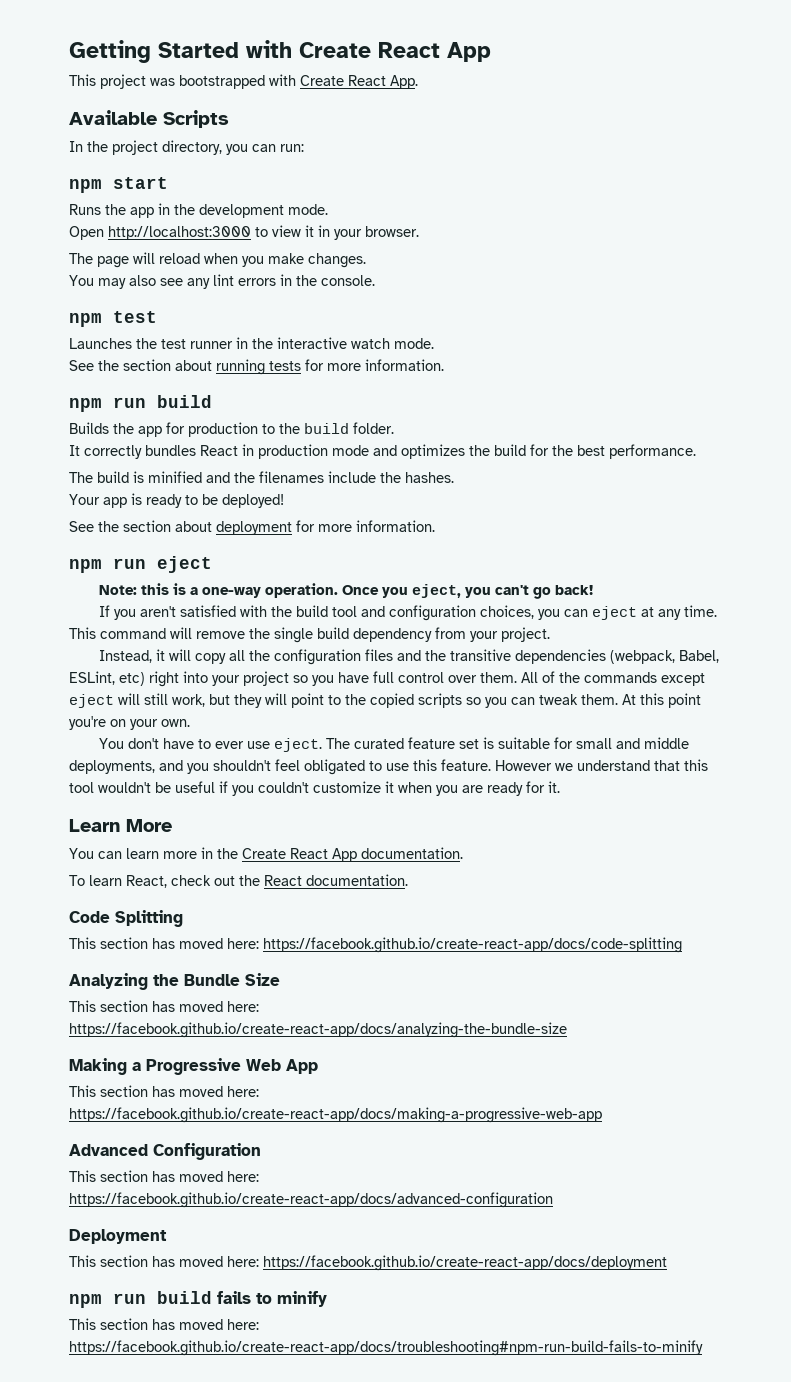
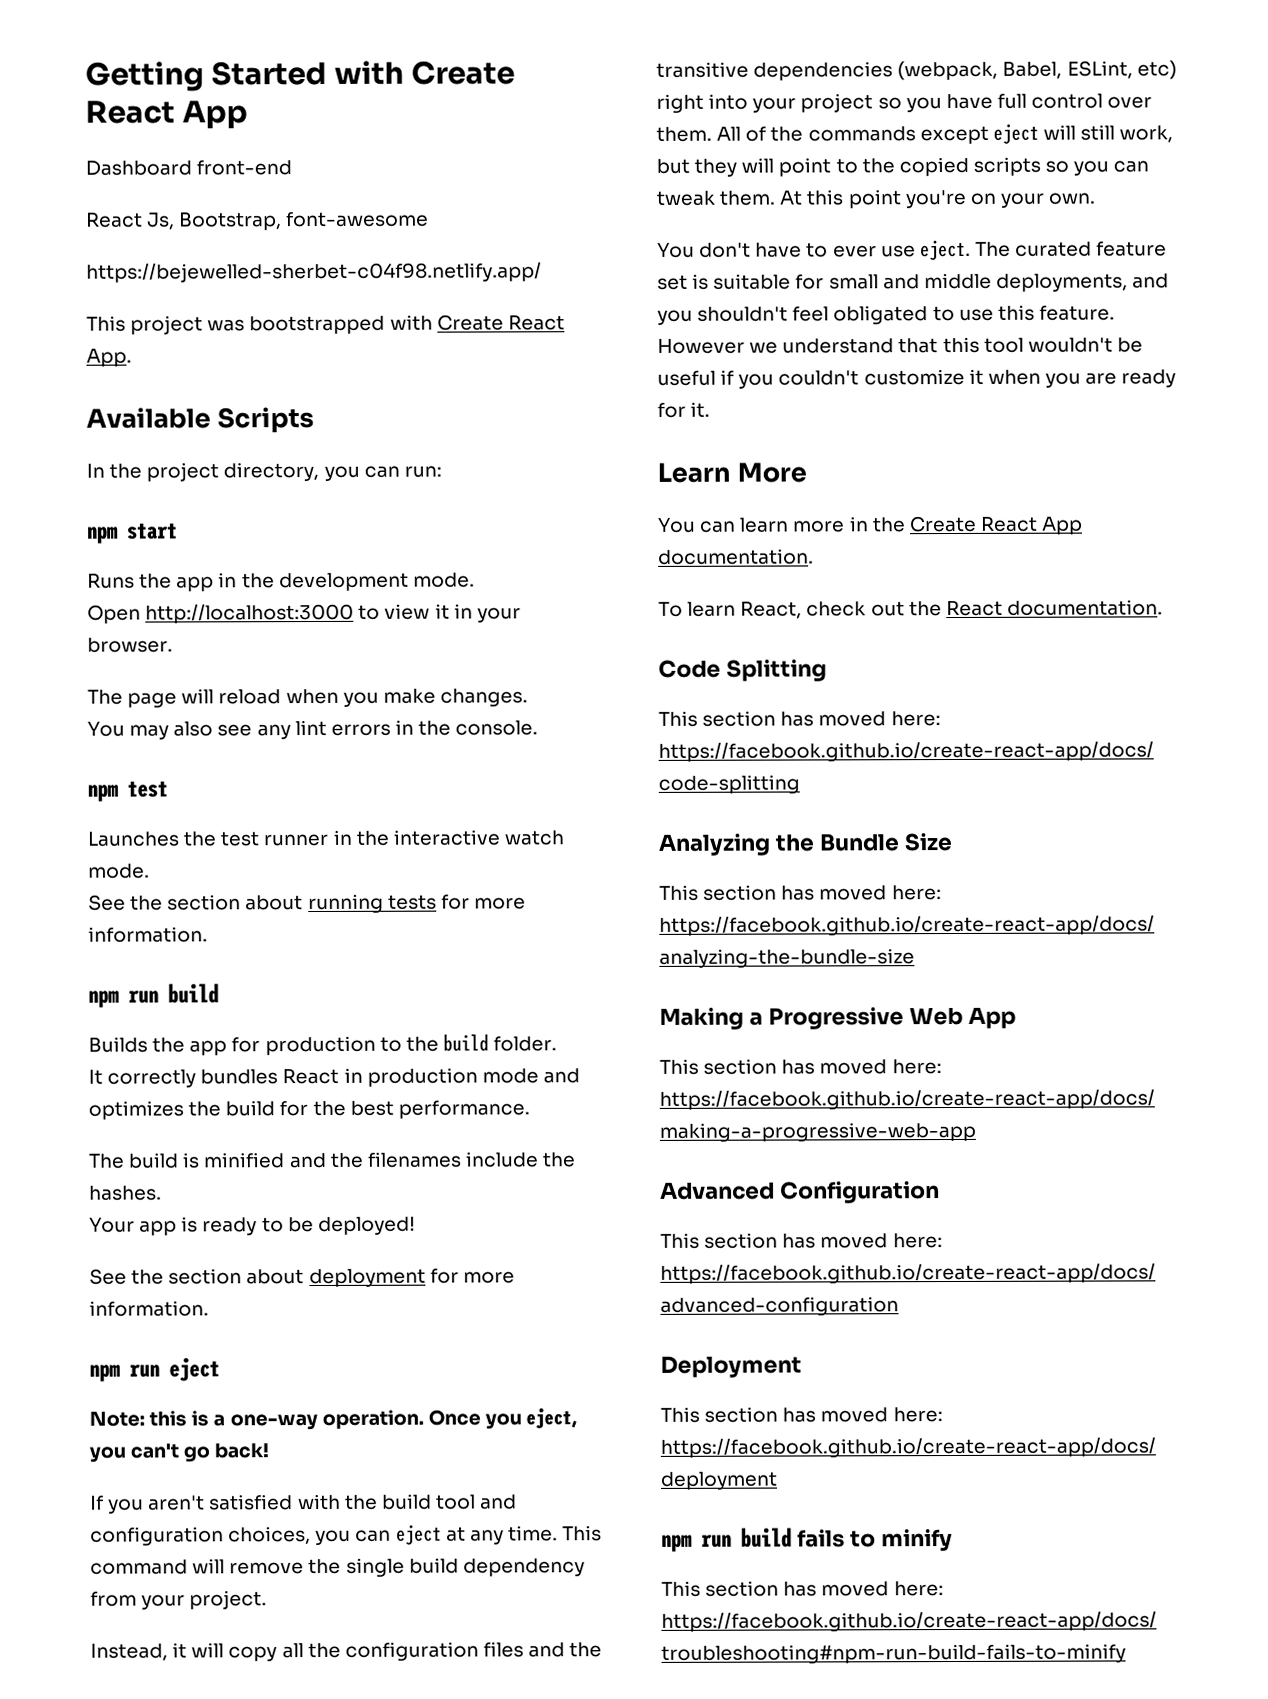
+ Dashboard front-end
+ React Js, Bootstrap, font-awesome
+ https://bejewelled-sherbet-c04f98.netlify.app/

